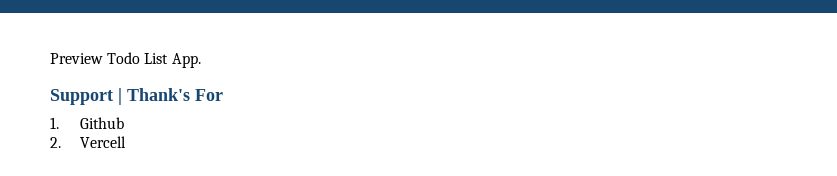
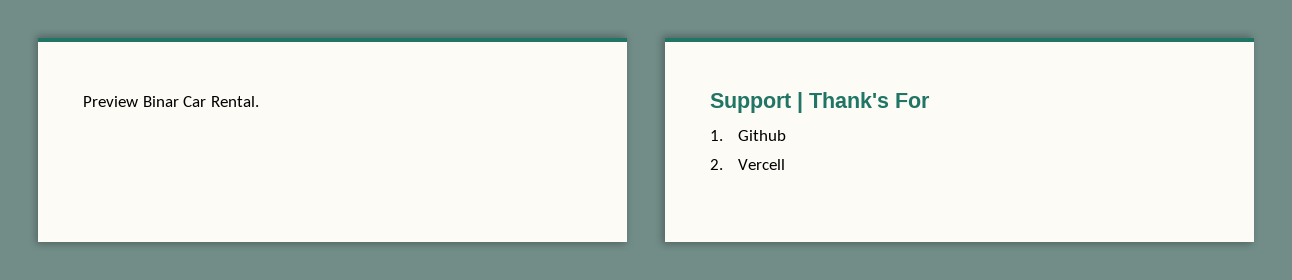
- Preview Todo List App.
+ Preview Binar Car Rental.

